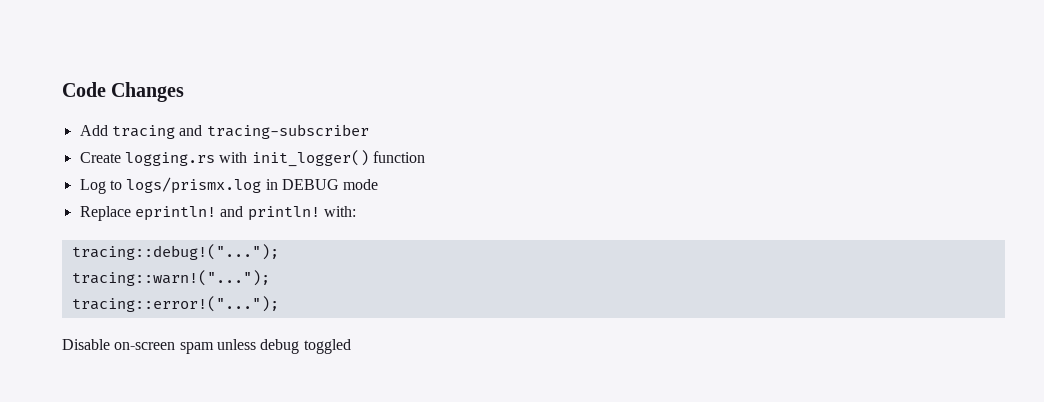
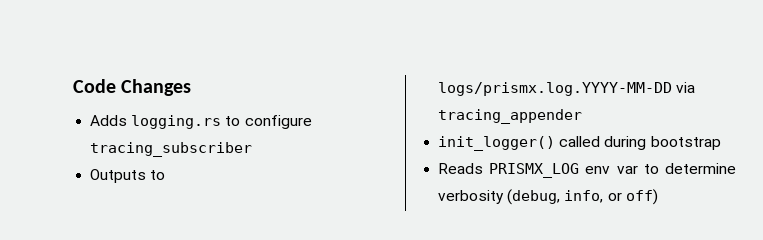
- Add tracing and tracing-subscriber
- Create logging.rs with init_logger() function
- Log to logs/prismx.log in DEBUG mode
- Replace eprintln! and println! with:
- tracing::debug!("...");
- tracing::warn!("...");
- tracing::error!("...");
- Disable on-screen spam unless debug toggled
+ Adds logging.rs to configure tracing_subscriber
+ Outputs to logs/prismx.log.YYYY-MM-DD via tracing_appender
+ init_logger() called during bootstrap
+ Reads PRISMX_LOG env var to determine verbosity (debug, info, or off)

